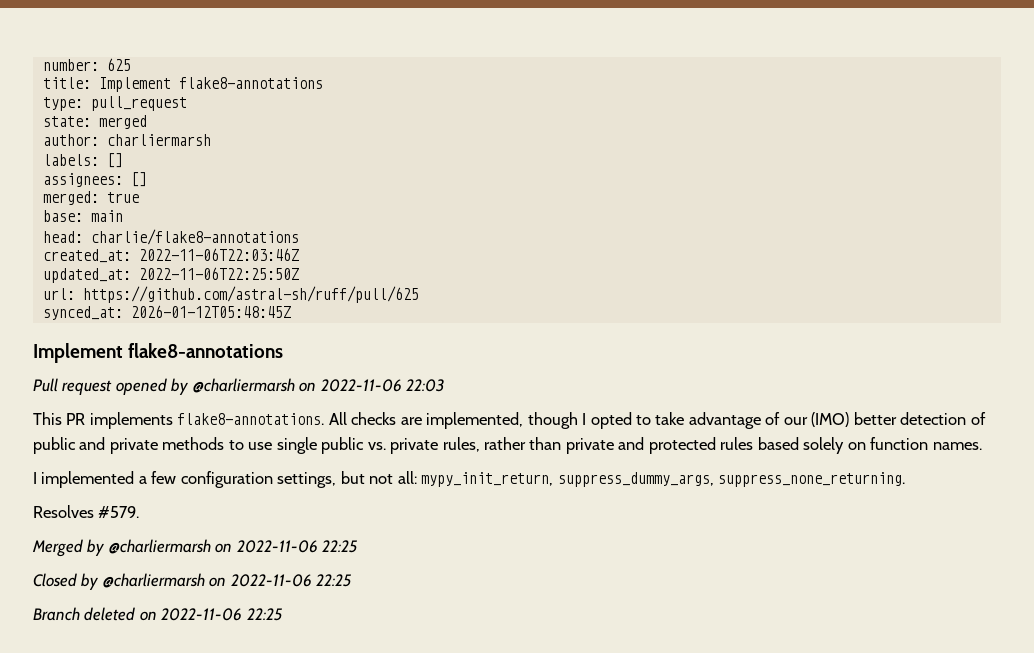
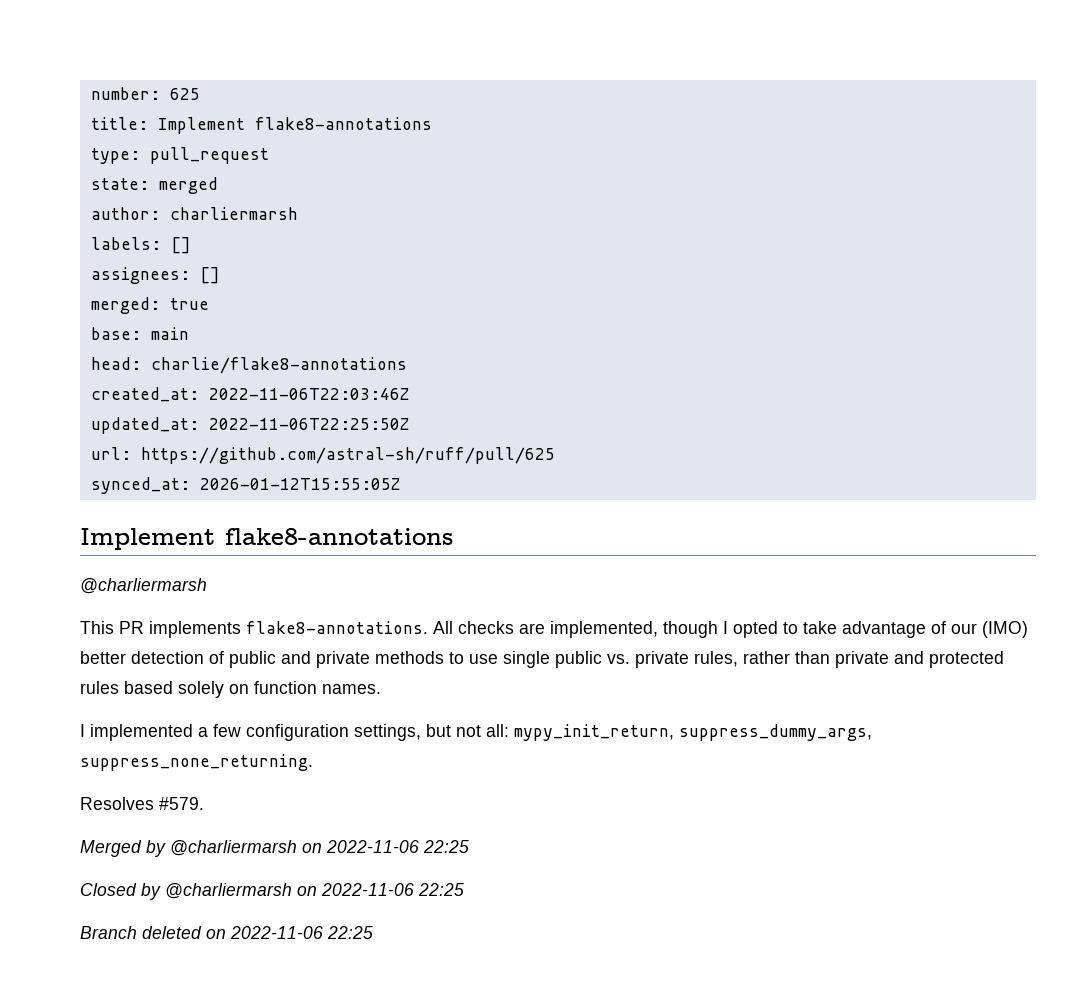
- synced_at: 2026-01-12T05:48:45Z
+ synced_at: 2026-01-12T15:55:05Z
  Implement flake8-annotations
- Pull request opened by @charliermarsh on 2022-11-06 22:03
+ @charliermarsh

